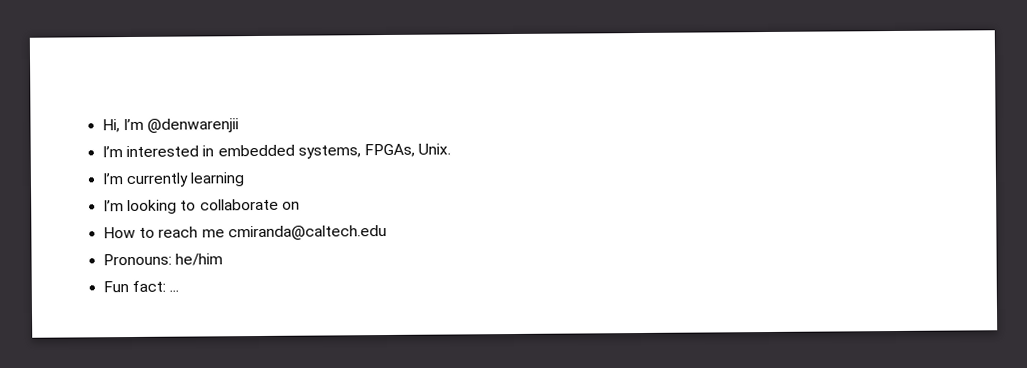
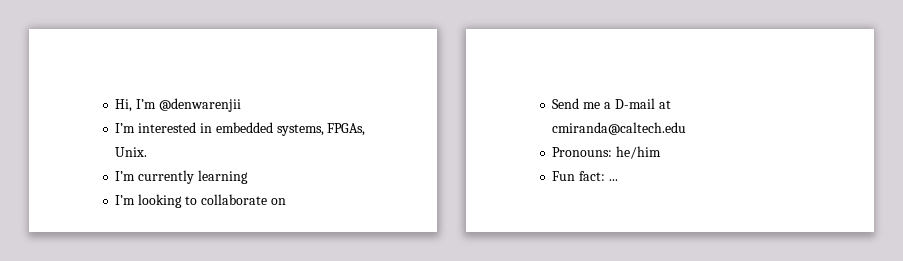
- How to reach me cmiranda@caltech.edu
+ Send me a D-mail at cmiranda@caltech.edu

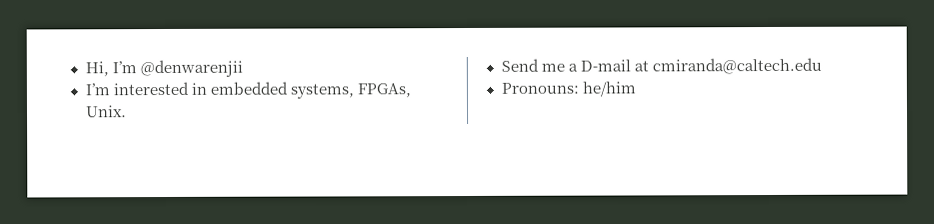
- I’m currently learning
- I’m looking to collaborate on
- Fun fact: ...

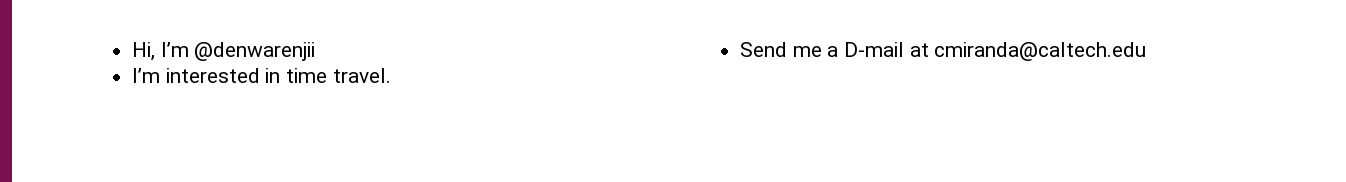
- I’m interested in embedded systems, FPGAs, Unix.
+ I’m interested in time travel.
- Pronouns: he/him

